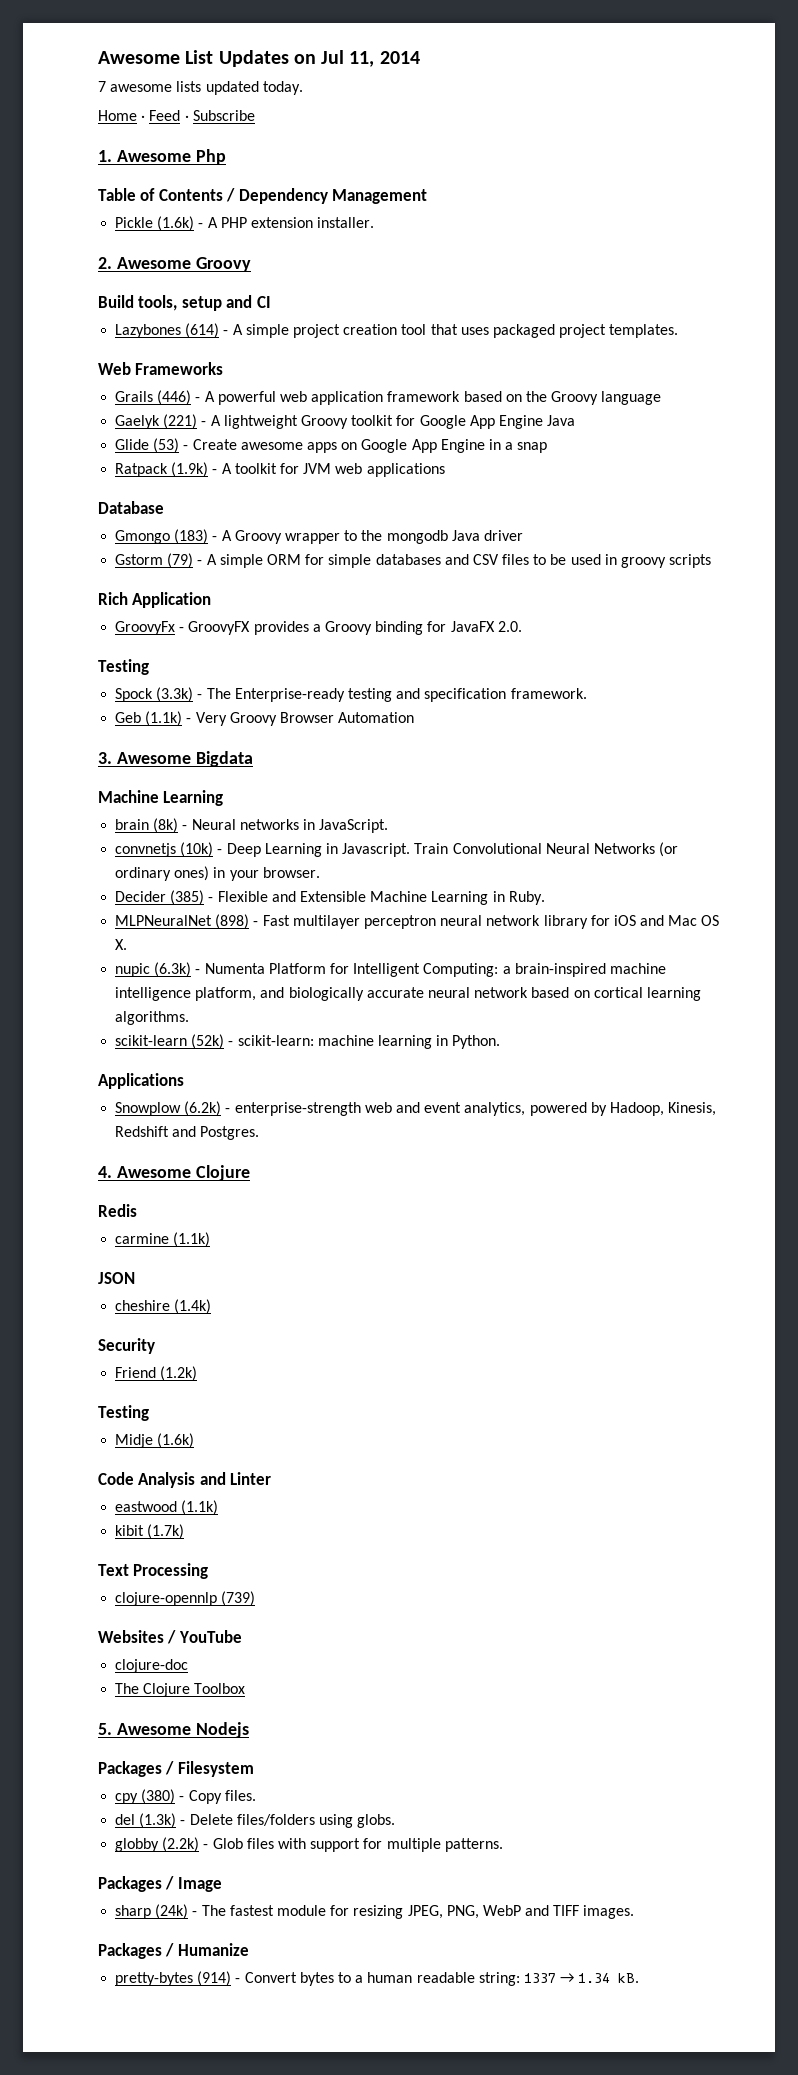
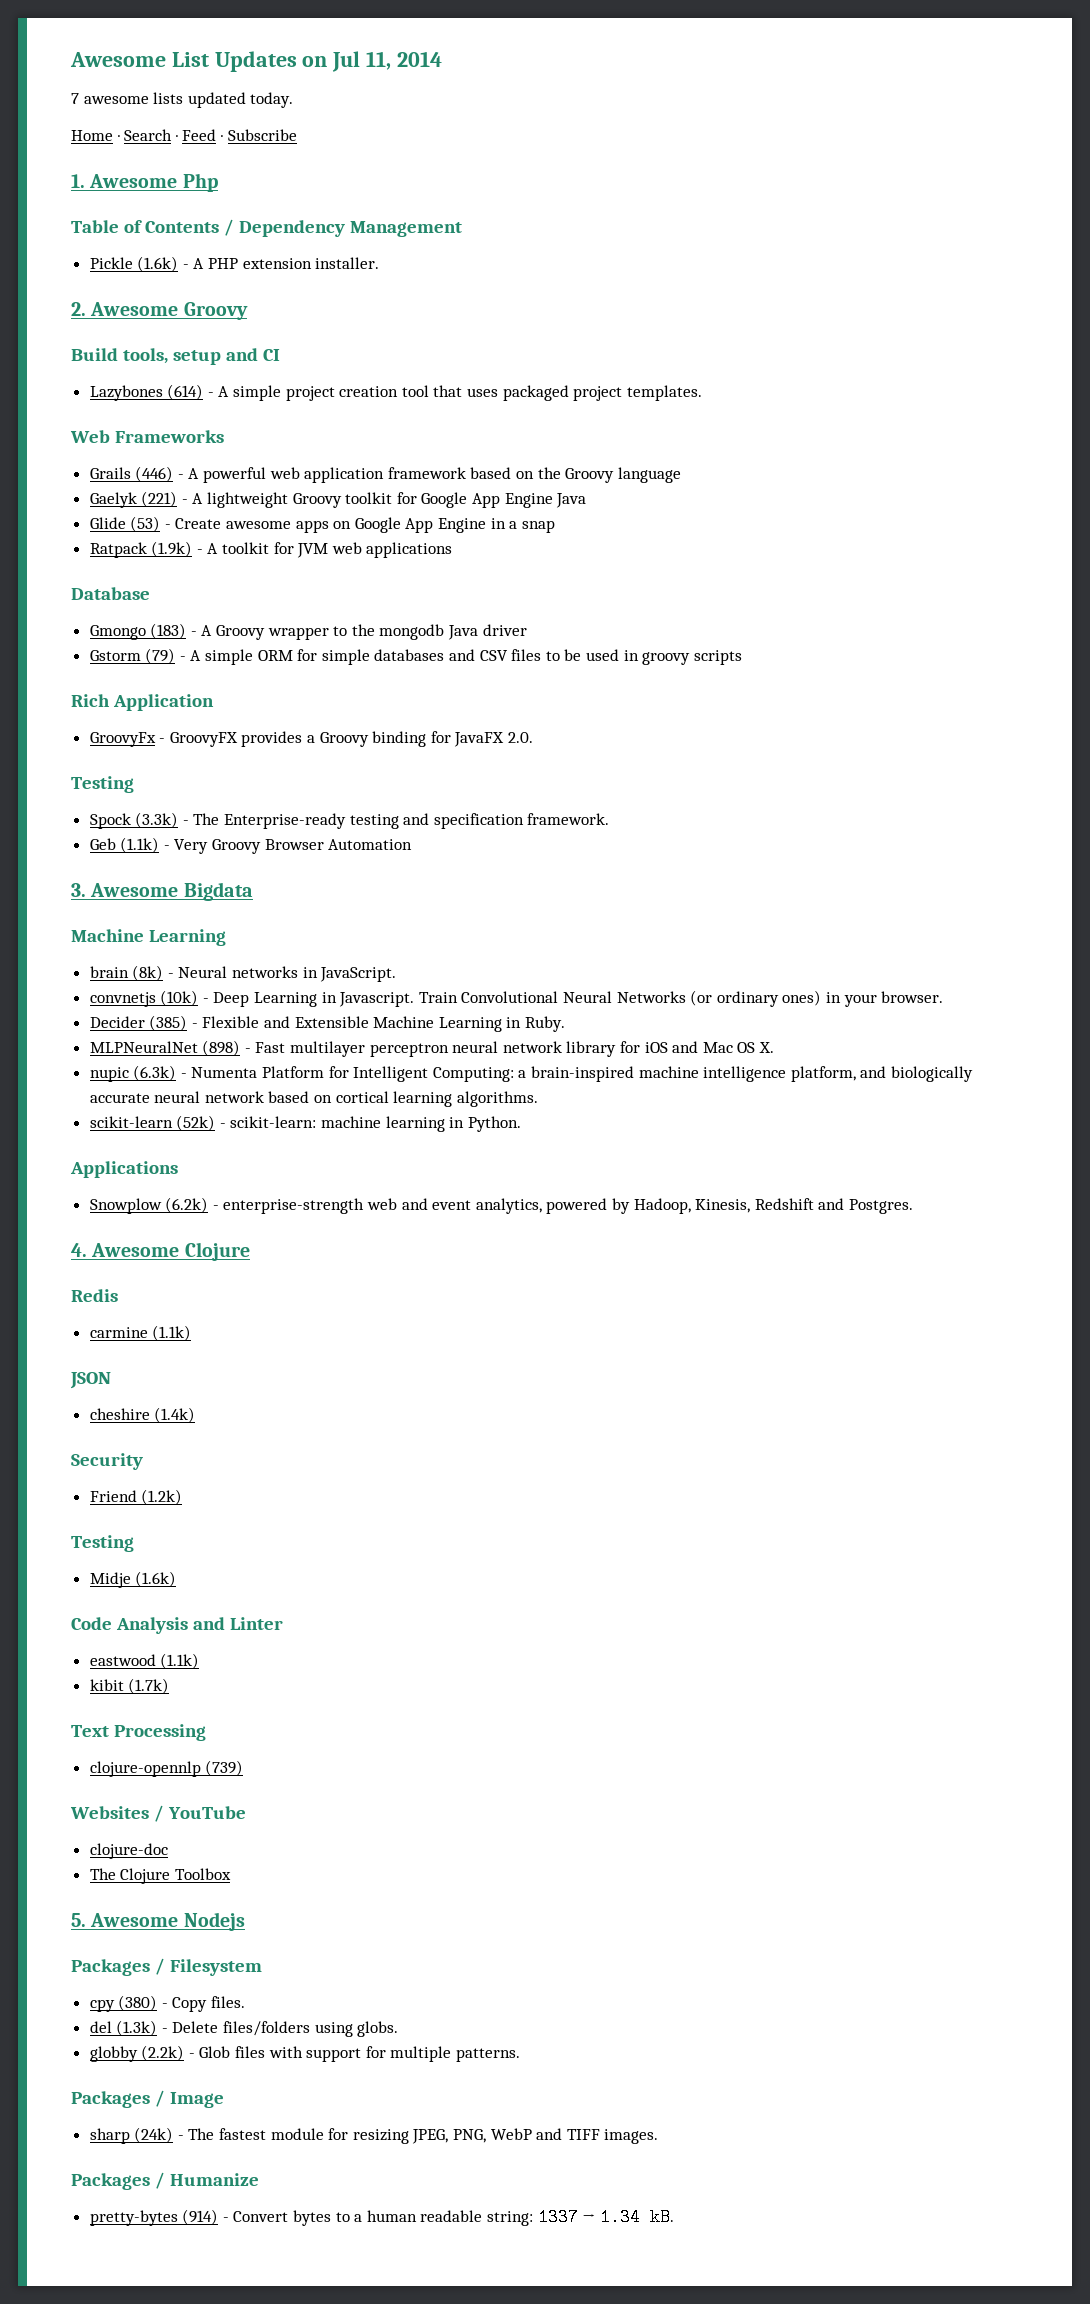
- Home · Feed · Subscribe
+ Home · Search · Feed · Subscribe

